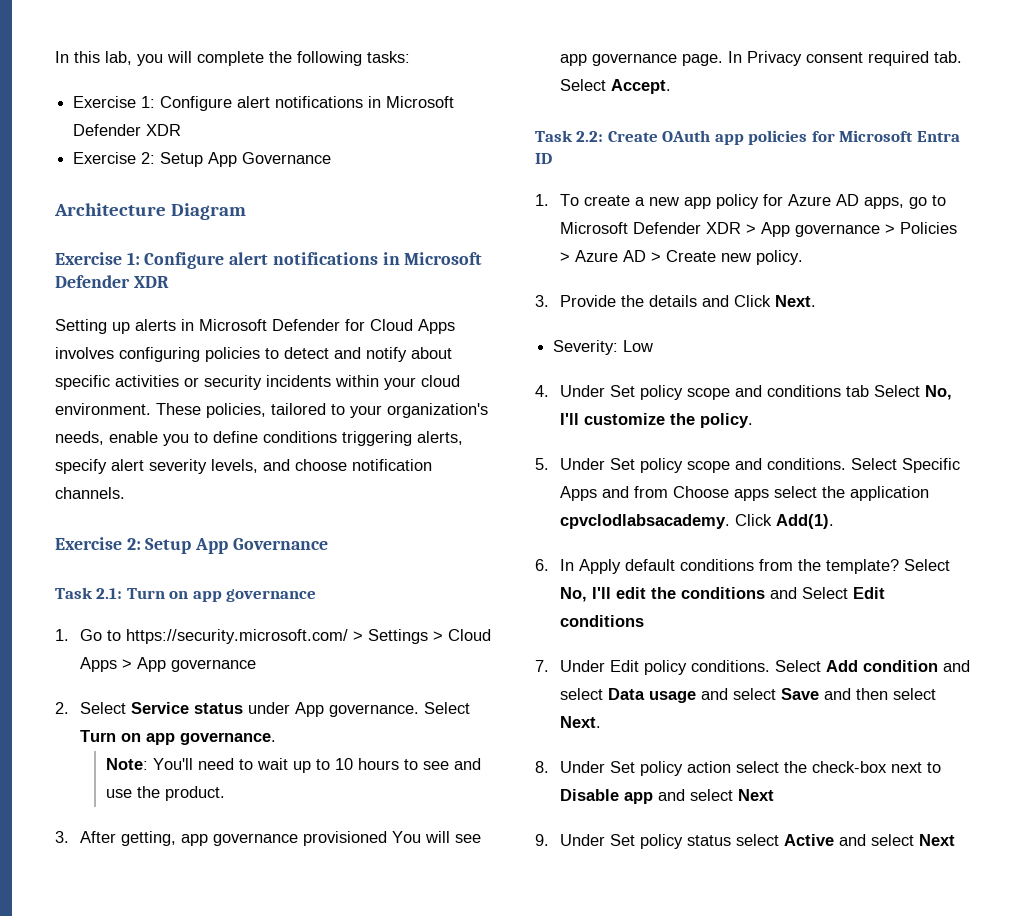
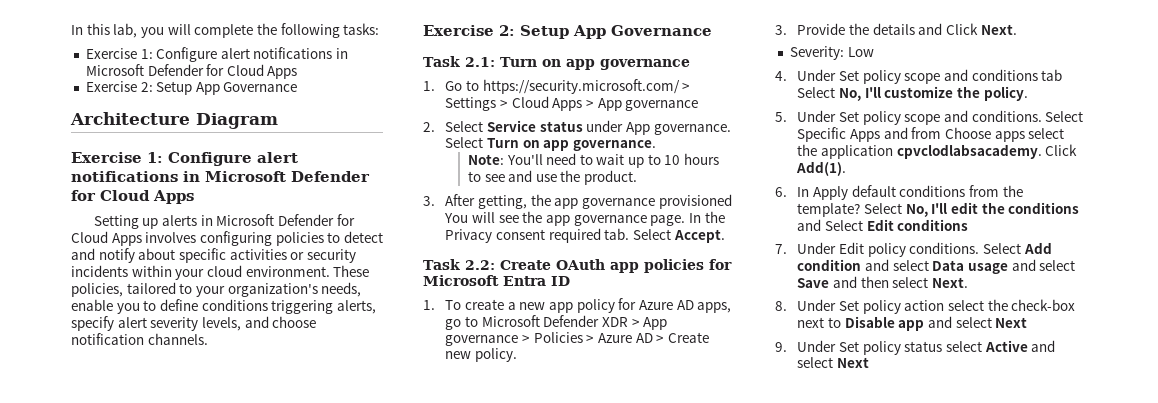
  In this lab, you will complete the following tasks:
- Exercise 1: Configure alert notifications in Microsoft Defender XDR
+ Exercise 1: Configure alert notifications in Microsoft Defender for Cloud Apps
  Architecture Diagram
- Exercise 1: Configure alert notifications in Microsoft Defender XDR
+ Exercise 1: Configure alert notifications in Microsoft Defender for Cloud Apps
- 3. After getting, app governance provisioned You will see app governance page.
+ 3. After getting, the app governance provisioned You will see the app governance page.
- In Privacy consent required tab. Select Accept.
+ In the Privacy consent required tab. Select Accept.

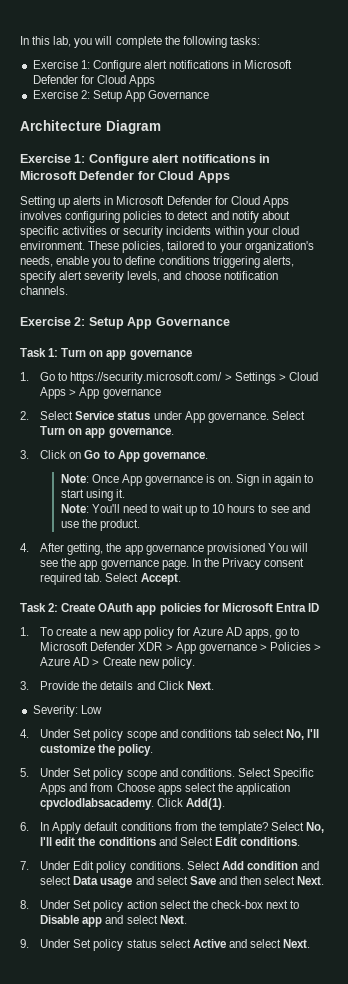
- Task 2.1: Turn on app governance
+ Task 1: Turn on app governance
+ 3. Click on Go to App governance.
+ Note: Once App governance is on. Sign in again to start using it.
- 3. After getting, the app governance provisioned You will see the app governance page.
+ 4. After getting, the app governance provisioned You will see the app governance page.
- Task 2.2: Create OAuth app policies for Microsoft Entra ID
+ Task 2: Create OAuth app policies for Microsoft Entra ID
- 4. Under Set policy scope and conditions tab Select No, I'll customize the policy.
+ 4. Under Set policy scope and conditions tab select No, I'll customize the policy.
- Select No, I'll edit the conditions and Select Edit conditions
+ Select No, I'll edit the conditions and Select Edit conditions.
- 8. Under Set policy action select the check-box next to Disable app and select Next
+ 8. Under Set policy action select the check-box next to Disable app and select Next.
- 9. Under Set policy status select Active and select Next
+ 9. Under Set policy status select Active and select Next.

